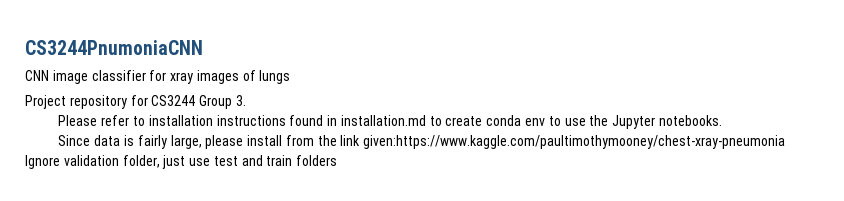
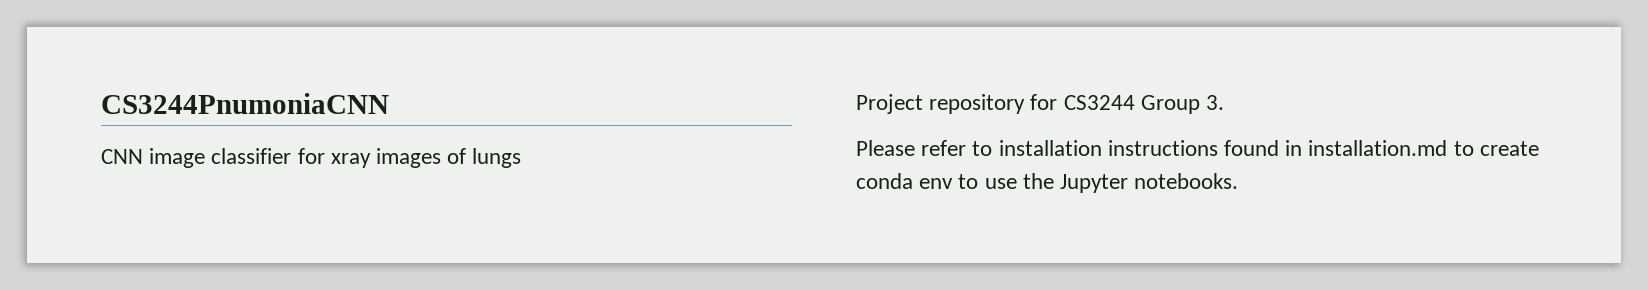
- Since data is fairly large, please install from the link given:https://www.kaggle.com/paultimothymooney/chest-xray-pneumonia Ignore validation folder, just use test and train folders

